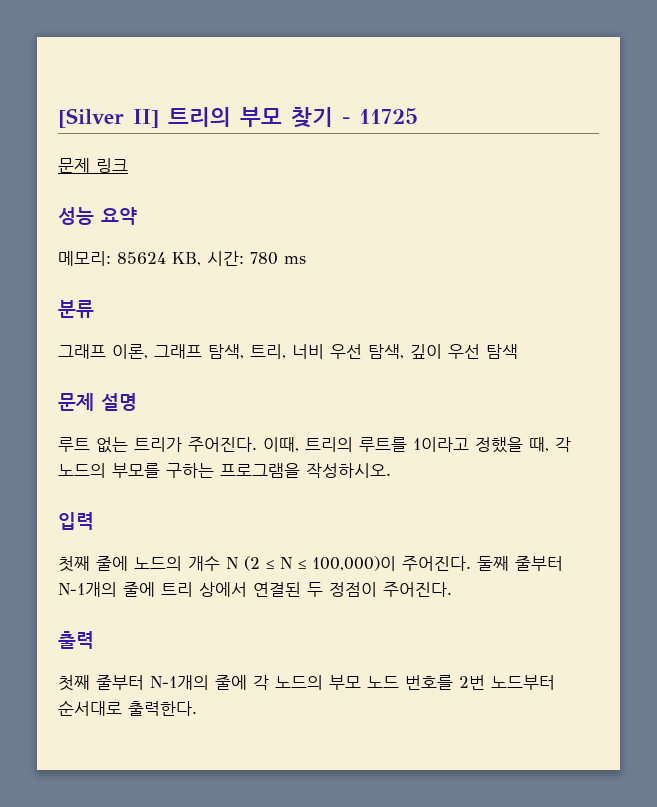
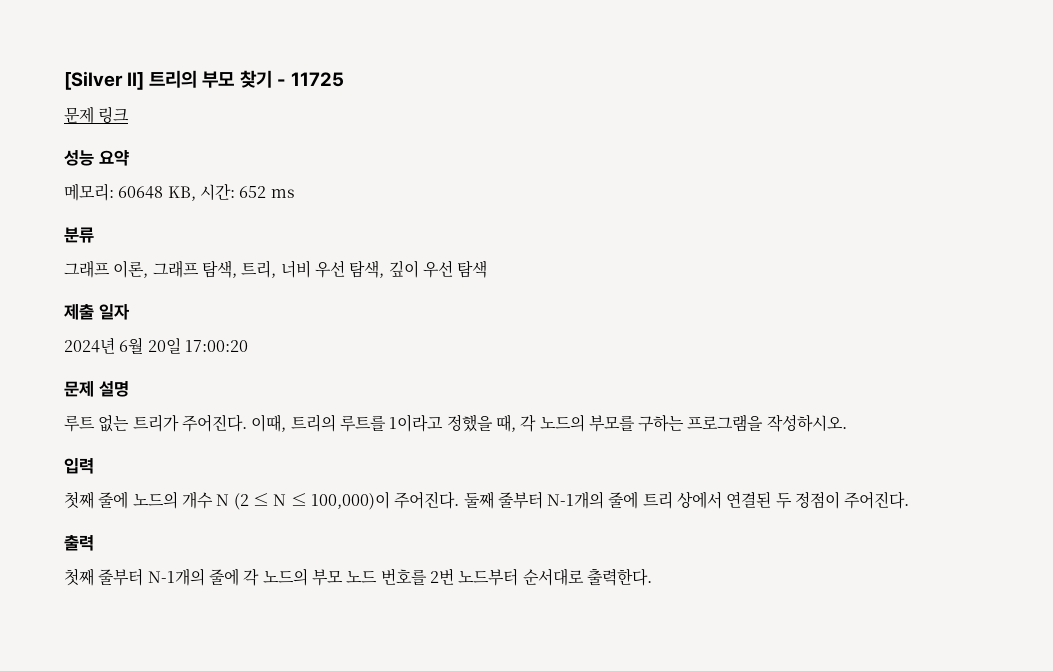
- 메모리: 85624 KB, 시간: 780 ms
+ 메모리: 60648 KB, 시간: 652 ms
+ 제출 일자
+ 2024년 6월 20일 17:00:20

